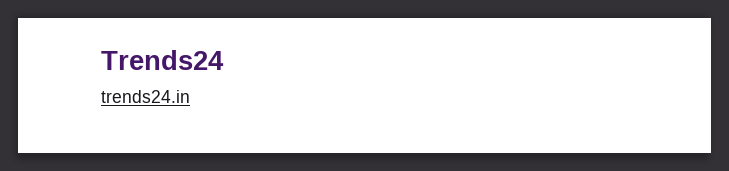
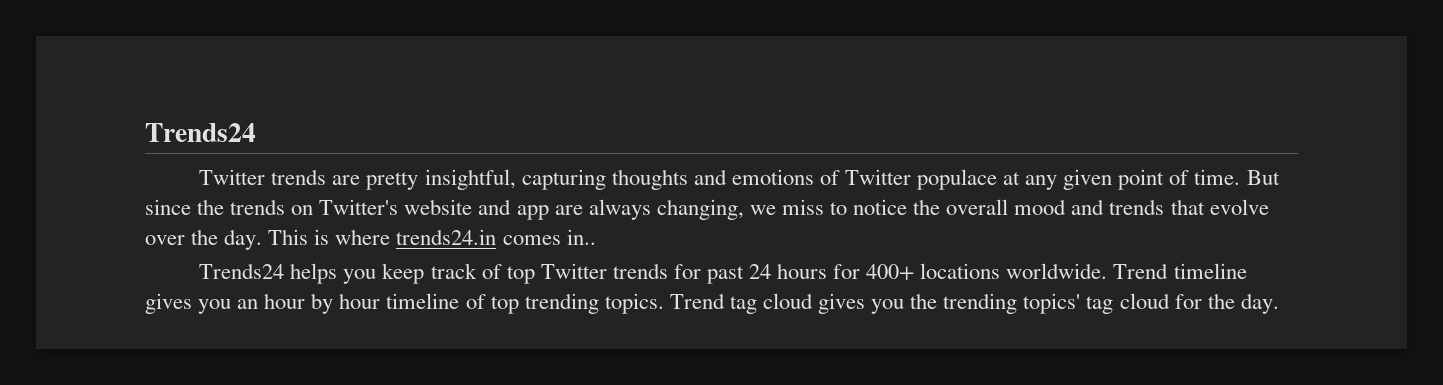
- trends24.in
+ Twitter trends are pretty insightful, capturing thoughts and emotions of Twitter populace at any given point of time. But since the trends on Twitter's website and app are always changing, we miss to notice the overall mood and trends that evolve over the day. This is where trends24.in comes in..
+ Trends24 helps you keep track of top Twitter trends for past 24 hours for 400+ locations worldwide. Trend timeline gives you an hour by hour timeline of top trending topics. Trend tag cloud gives you the trending topics' tag cloud for the day.

